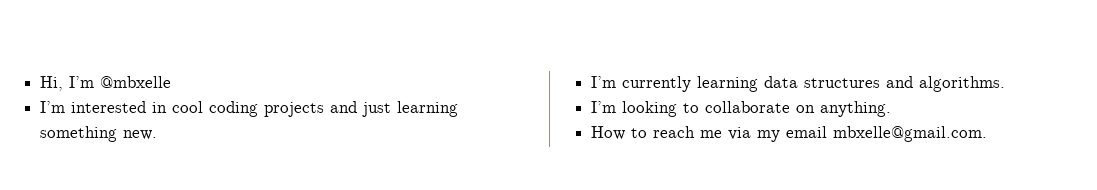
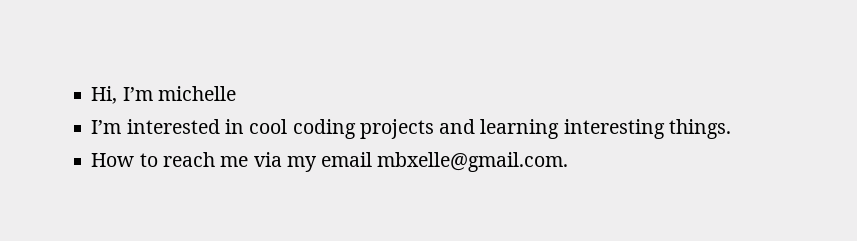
- Hi, I’m @mbxelle
+ Hi, I’m michelle
- I’m interested in cool coding projects and just learning something new.
- I’m currently learning data structures and algorithms.
- I’m looking to collaborate on anything.
+ I’m interested in cool coding projects and learning interesting things.

